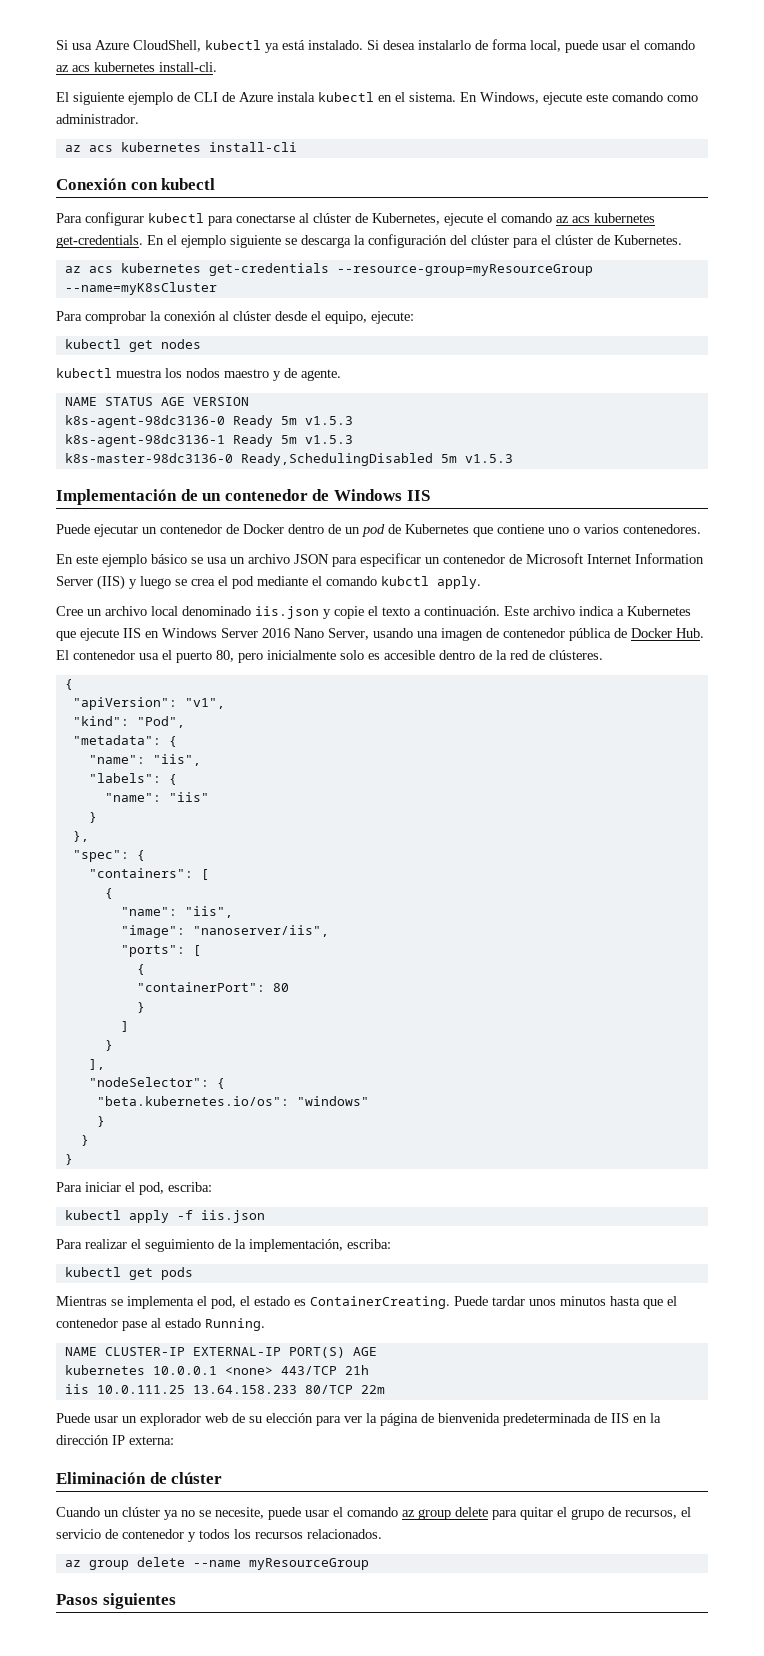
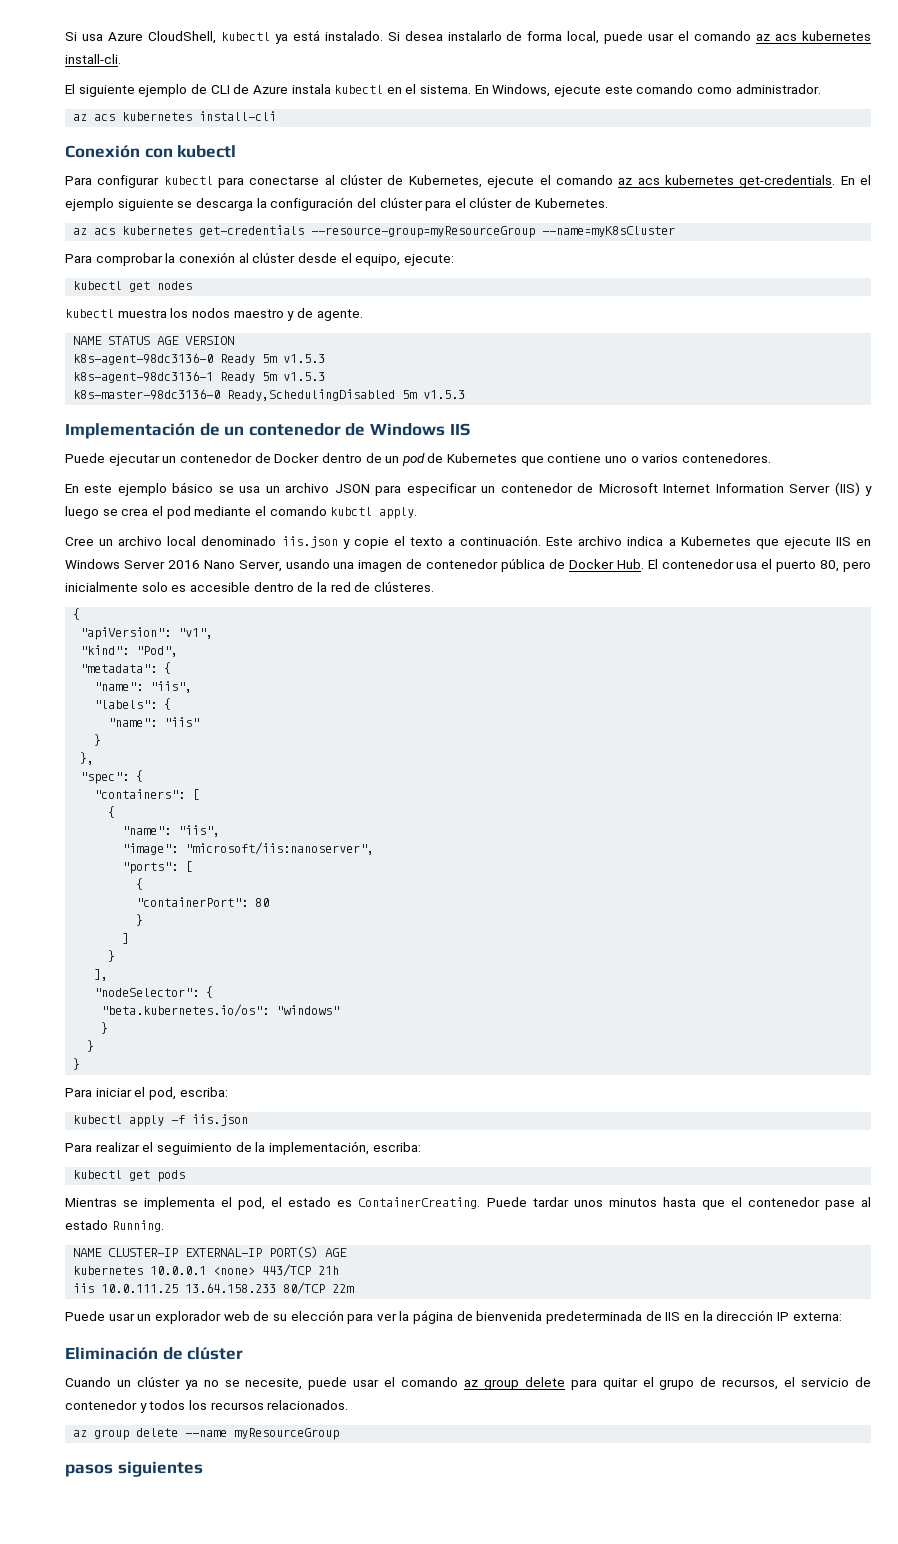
- "image": "nanoserver/iis",
+ "image": "microsoft/iis:nanoserver",
- Pasos siguientes
+ pasos siguientes

